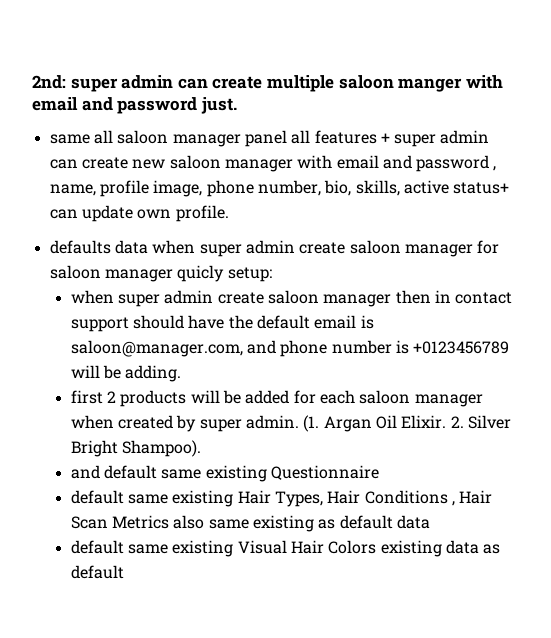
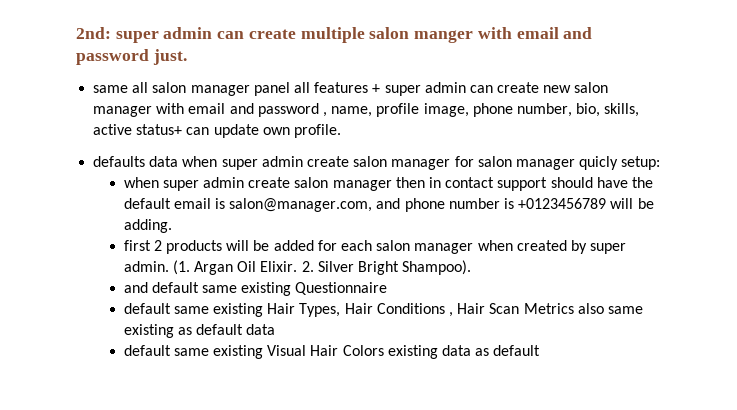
- 2nd: super admin can create multiple saloon manger with email and password just.
+ 2nd: super admin can create multiple salon manger with email and password just.
- same all saloon manager panel all features + super admin can create new saloon manager with email and password , name, profile image, phone number, bio, skills, active status+ can update own profile.
+ same all salon manager panel all features + super admin can create new salon manager with email and password , name, profile image, phone number, bio, skills, active status+ can update own profile.
- defaults data when super admin create saloon manager for saloon manager quicly setup:
+ defaults data when super admin create salon manager for salon manager quicly setup:
- when super admin create saloon manager then in contact support should have the default email is saloon@manager.com, and phone number is +0123456789 will be adding.
+ when super admin create salon manager then in contact support should have the default email is salon@manager.com, and phone number is +0123456789 will be adding.
- first 2 products will be added for each saloon manager when created by super admin.
+ first 2 products will be added for each salon manager when created by super admin.

